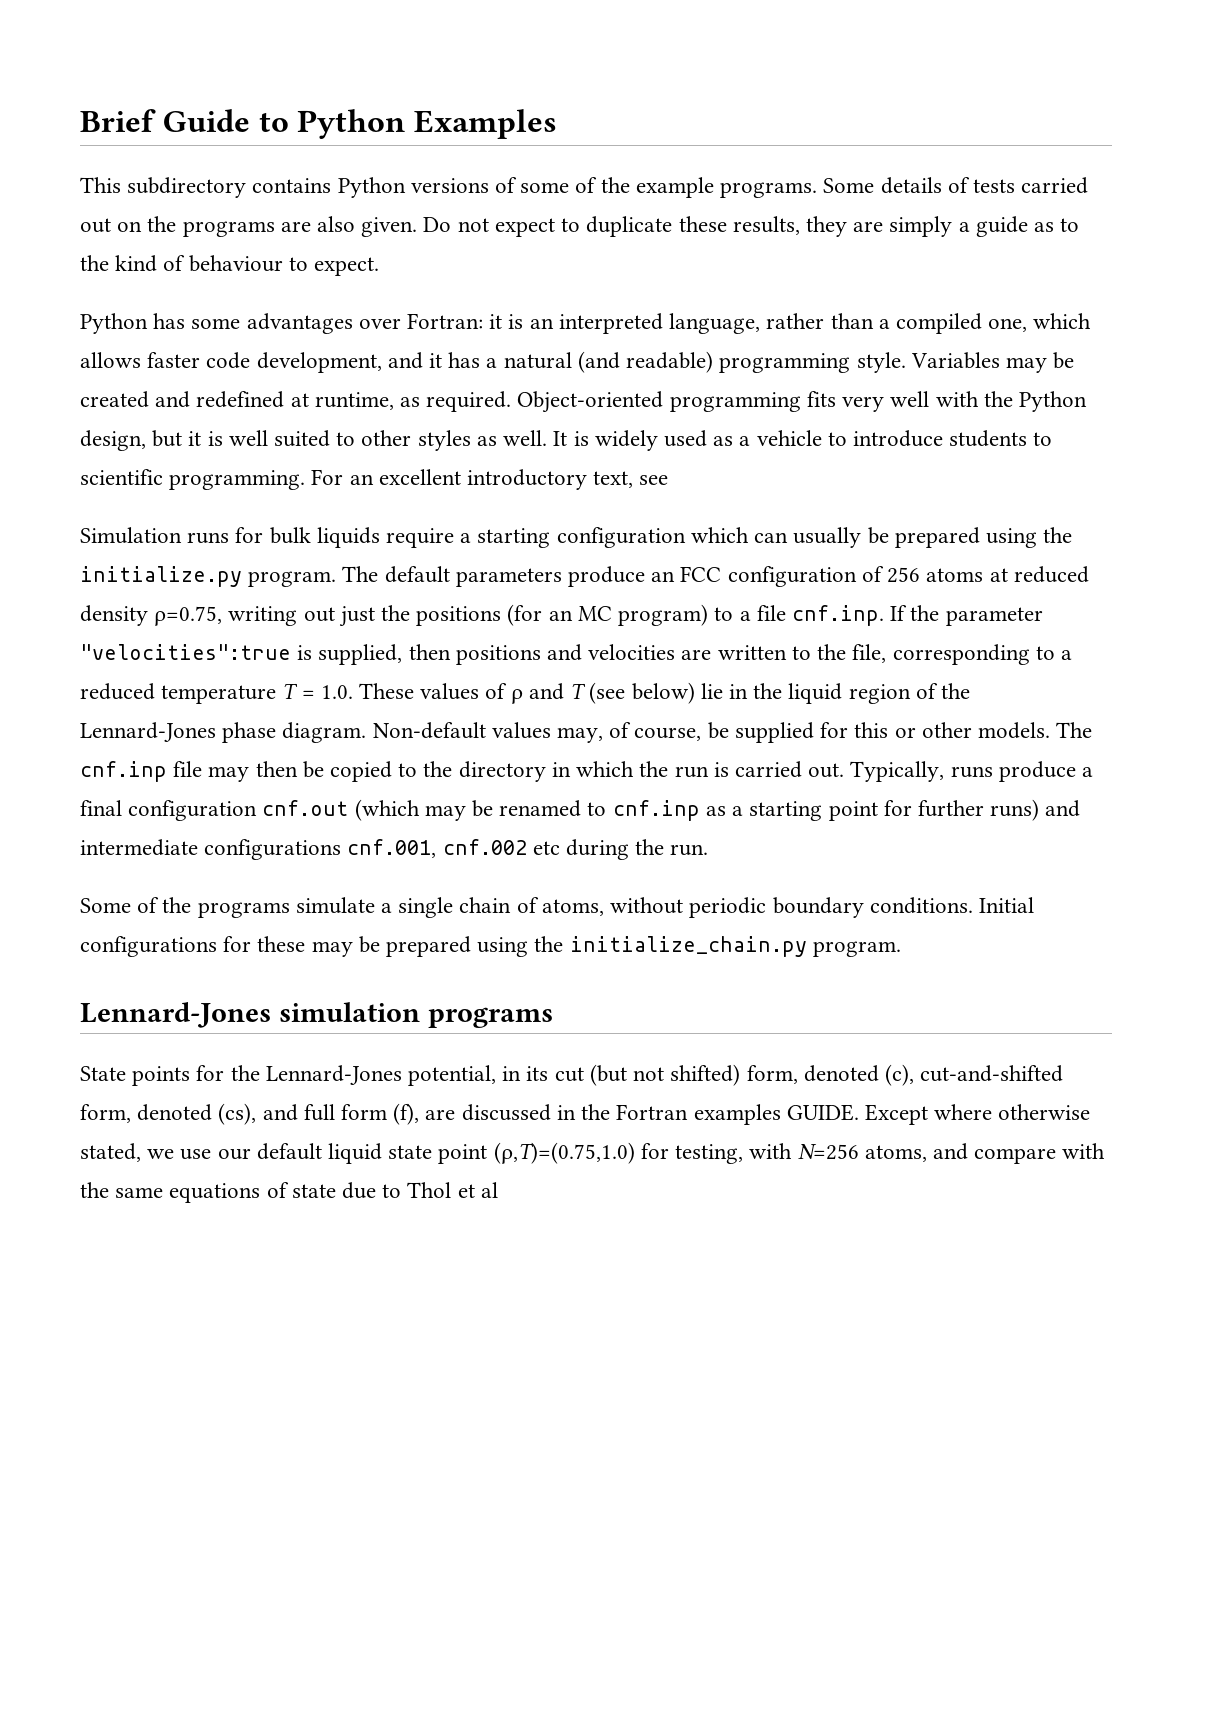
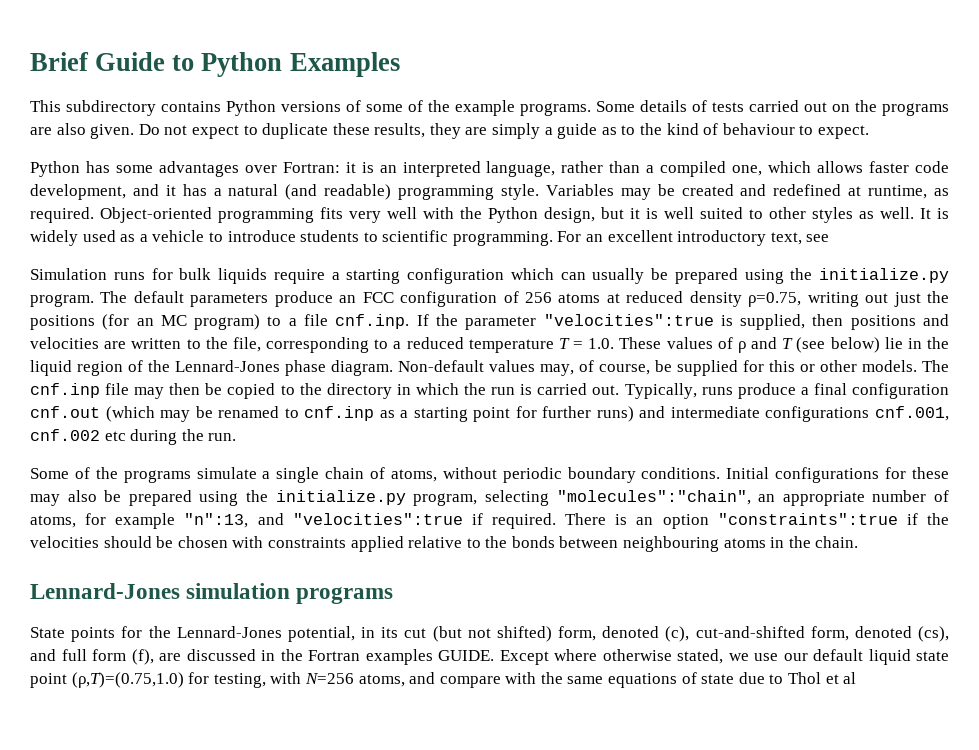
- Initial configurations for these may be prepared using the initialize_chain.py program.
+ Initial configurations for these may also be prepared using the initialize.py program, selecting "molecules":"chain", an appropriate number of atoms, for example "n":13, and "velocities":true if required. There is an option "constraints":true if the velocities should be chosen with constraints applied relative to the bonds between neighbouring atoms in the chain.

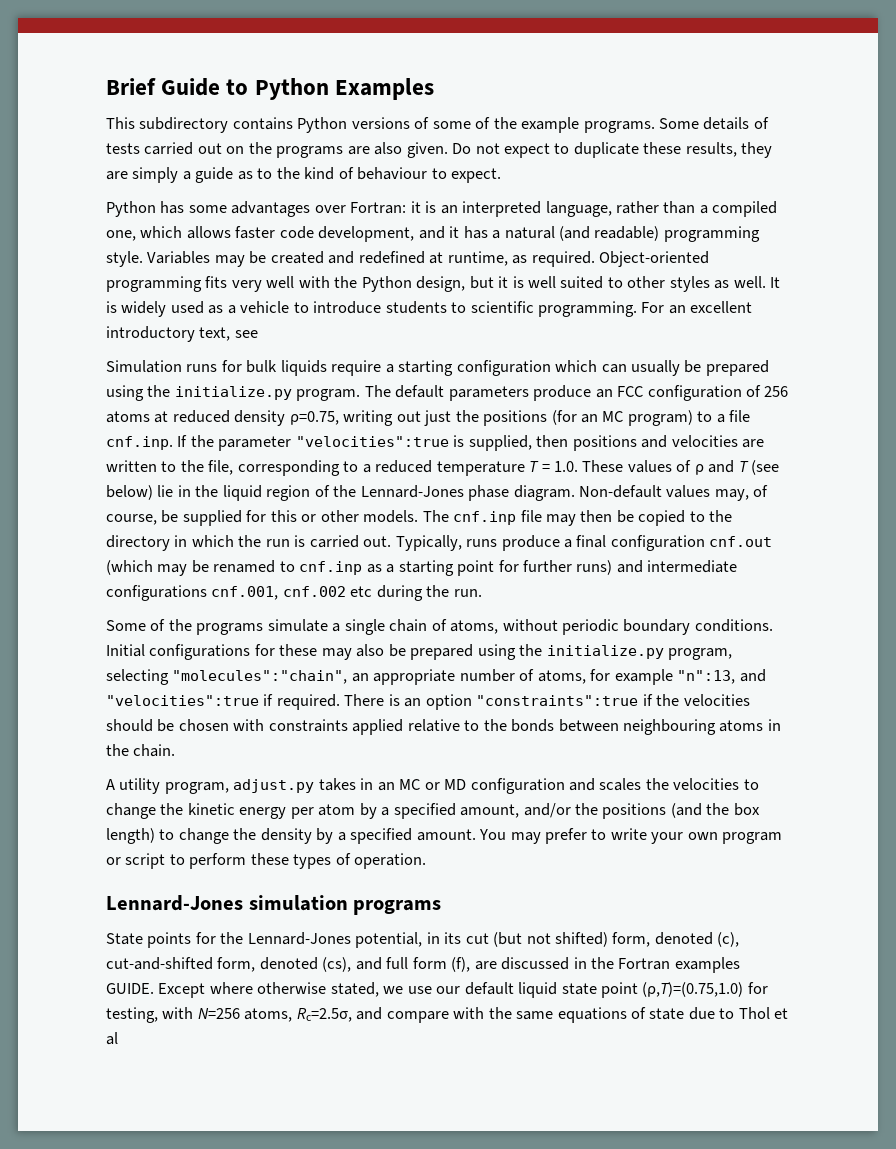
+ A utility program, adjust.py takes in an MC or MD configuration and scales the velocities to change the kinetic energy per atom by a specified amount, and/or the positions (and the box length) to change the density by a specified amount. You may prefer to write your own program or script to perform these types of operation.
- Except where otherwise stated, we use our default liquid state point (ρ,T)=(0.75,1.0) for testing, with N=256 atoms, and compare with the same equations of state due to Thol et al
+ Except where otherwise stated, we use our default liquid state point (ρ,T)=(0.75,1.0) for testing, with N=256 atoms, Rc=2.5σ, and compare with the same equations of state due to Thol et al

